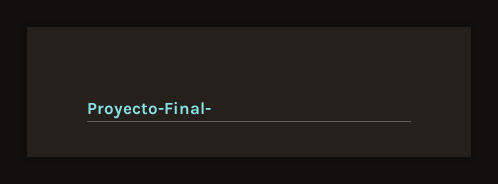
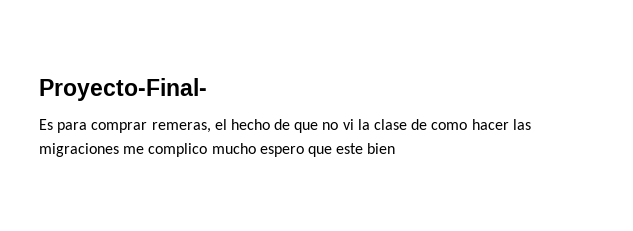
+ Es para comprar remeras, el hecho de que no vi la clase de como hacer las migraciones me complico mucho espero que este bien

